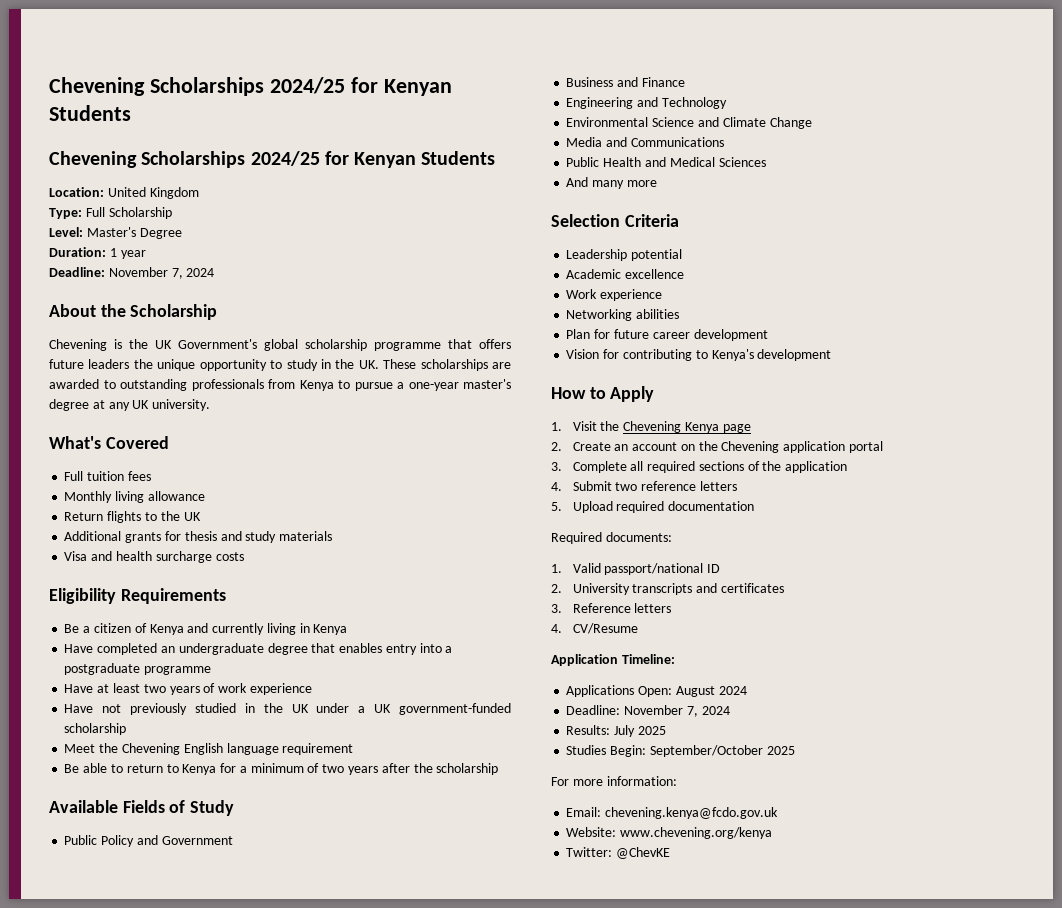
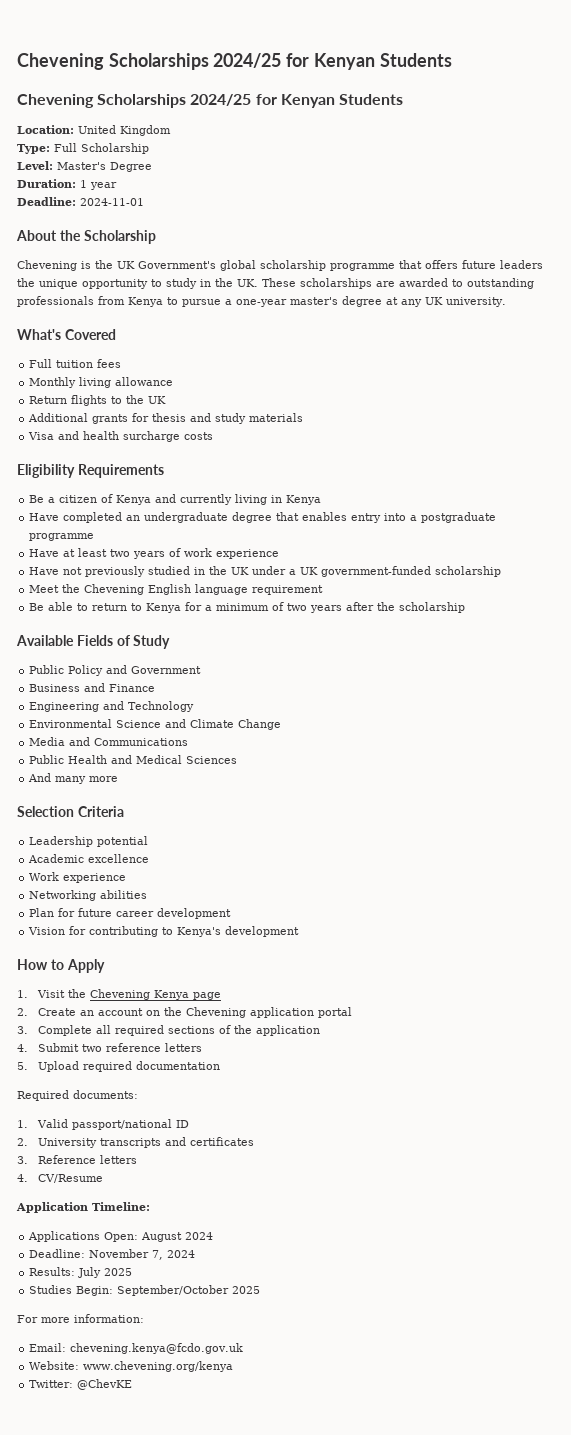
  Duration: 1 year
- Deadline: November 7, 2024
+ Deadline: 2024-11-01

